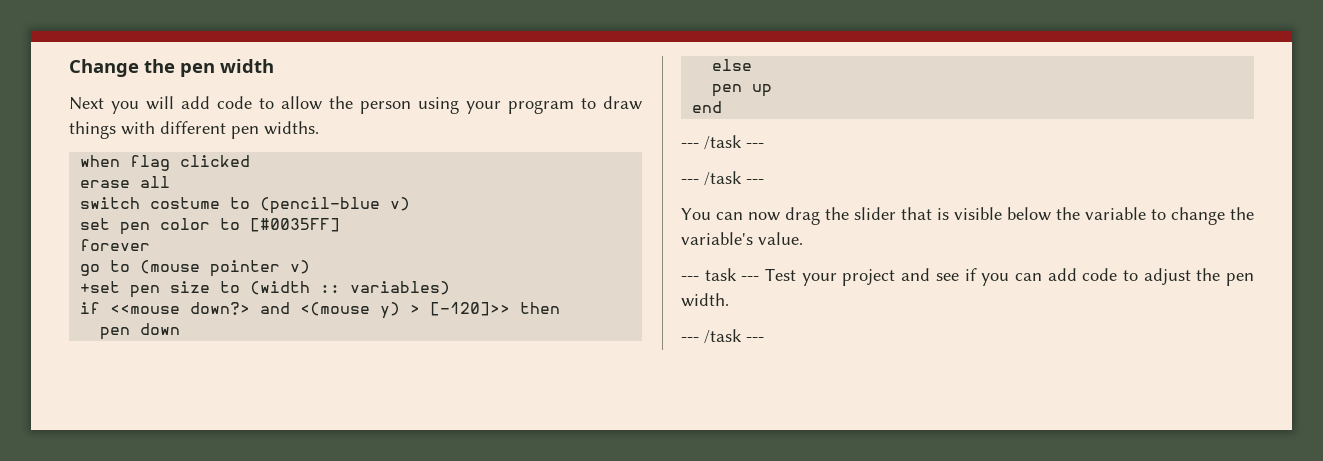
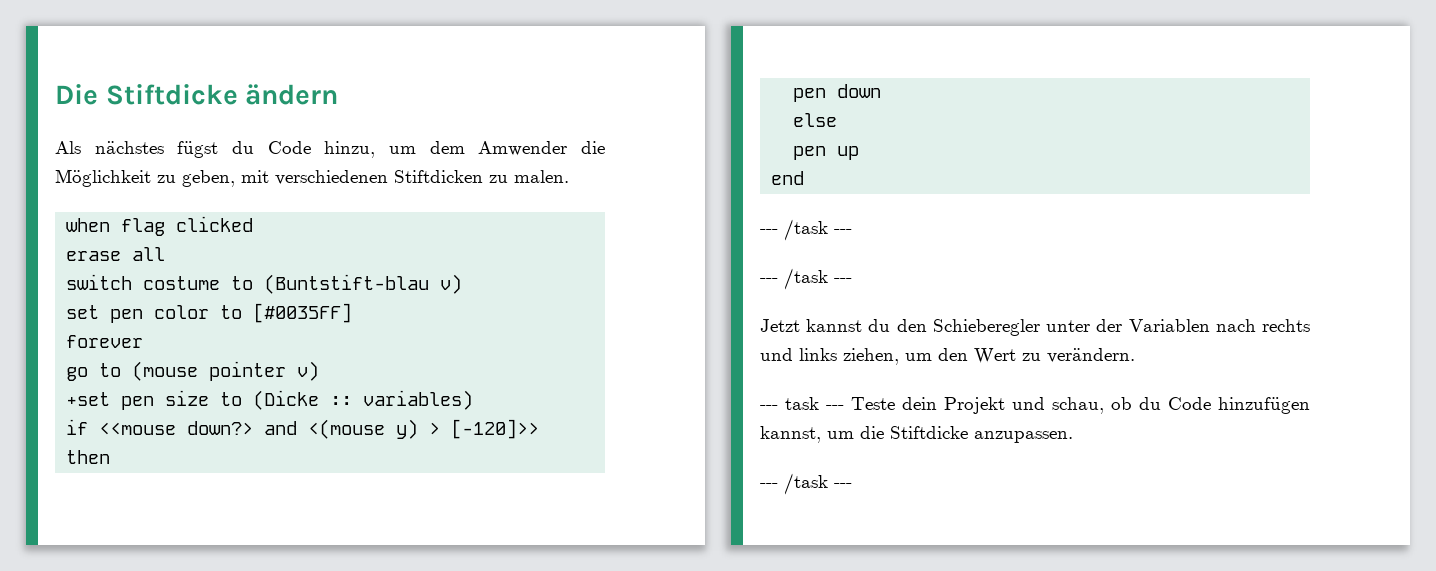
- Change the pen width
- Next you will add code to allow the person using your program to draw things with different pen widths.
+ Die Stiftdicke ändern
+ Als nächstes fügst du Code hinzu, um dem Amwender die Möglichkeit zu geben, mit verschiedenen Stiftdicken zu malen.
- switch costume to (pencil-blue v)
+ switch costume to (Buntstift-blau v)
- +set pen size to (width :: variables)
+ +set pen size to (Dicke :: variables)
- You can now drag the slider that is visible below the variable to change the variable's value.
- --- task --- Test your project and see if you can add code to adjust the pen width.
+ Jetzt kannst du den Schieberegler unter der Variablen nach rechts und links ziehen, um den Wert zu verändern.
+ --- task --- Teste dein Projekt und schau, ob du Code hinzufügen kannst, um die Stiftdicke anzupassen.

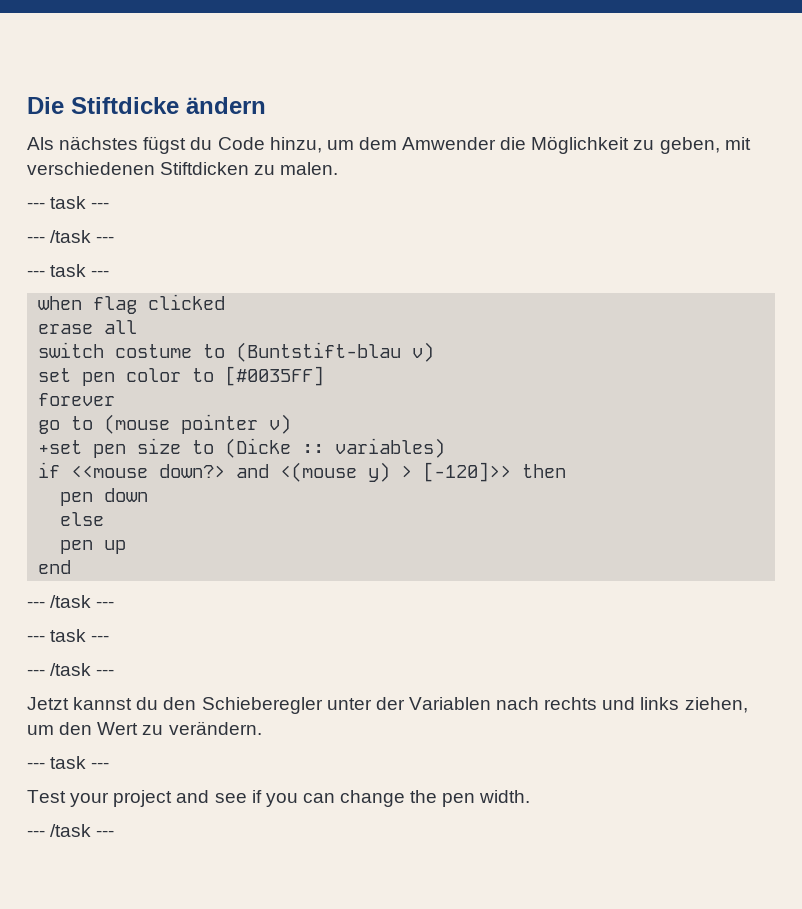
  Als nächstes fügst du Code hinzu, um dem Amwender die Möglichkeit zu geben, mit verschiedenen Stiftdicken zu malen.
+ --- task ---
+ --- /task ---
+ --- task ---
  end
  --- /task ---
+ --- task ---
  Jetzt kannst du den Schieberegler unter der Variablen nach rechts und links ziehen, um den Wert zu verändern.
- --- task --- Teste dein Projekt und schau, ob du Code hinzufügen kannst, um die Stiftdicke anzupassen.
+ --- task ---
+ Test your project and see if you can change the pen width.

